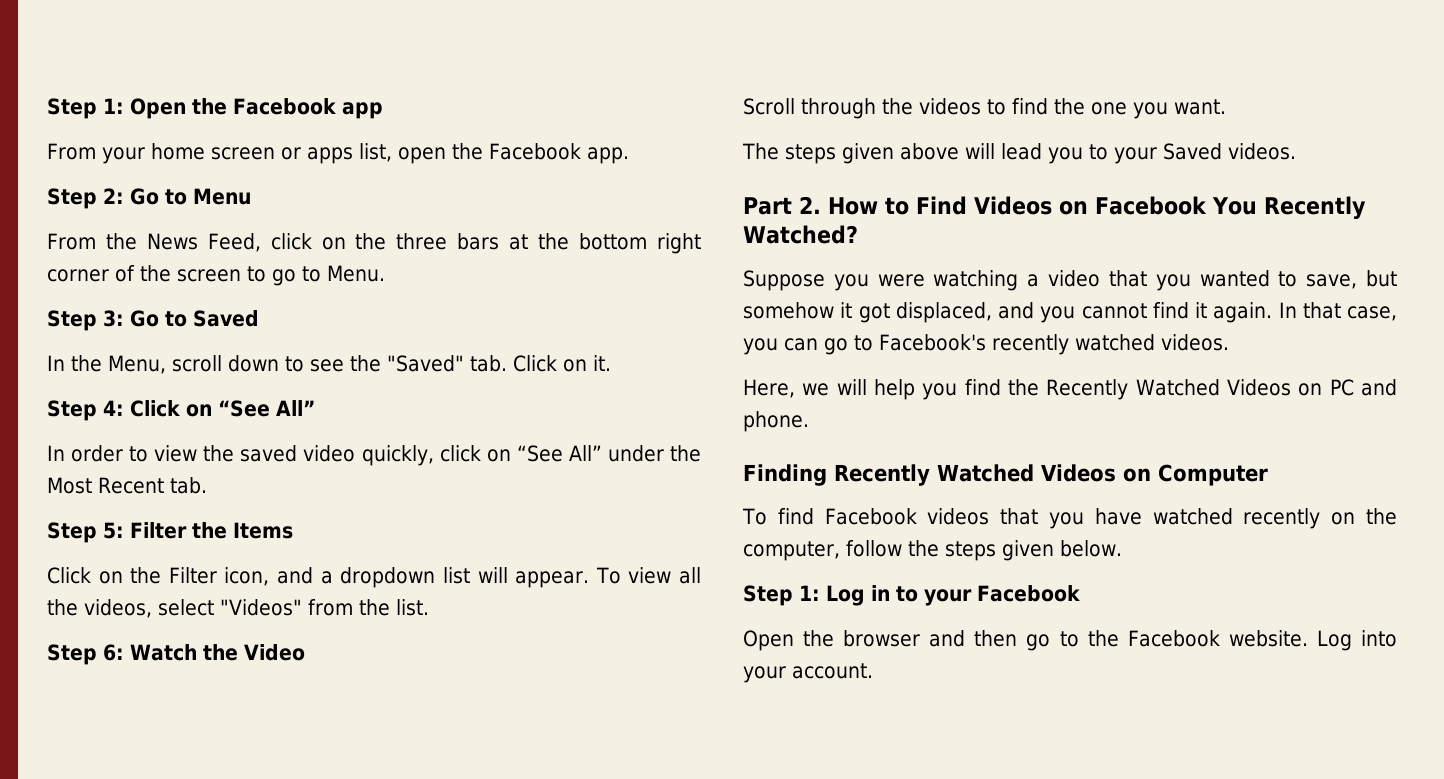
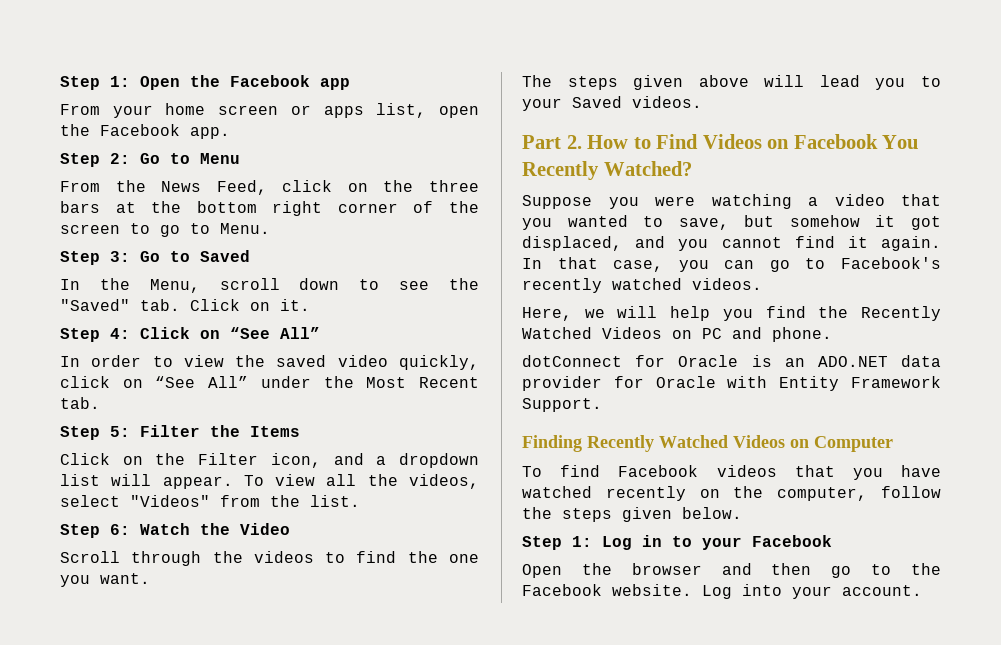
+ dotConnect for Oracle is an ADO.NET data provider for Oracle with Entity Framework Support.

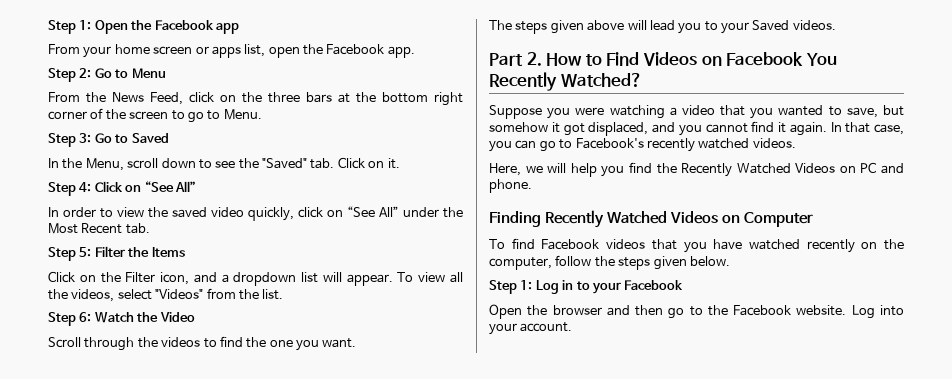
- dotConnect for Oracle is an ADO.NET data provider for Oracle with Entity Framework Support.

